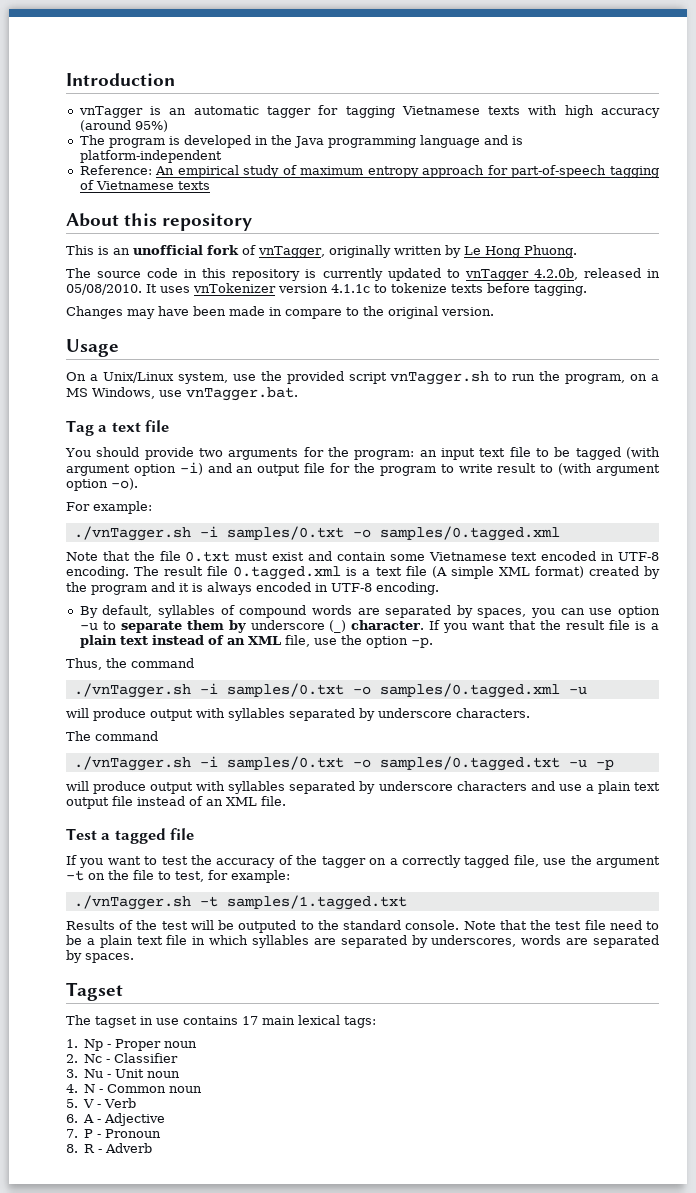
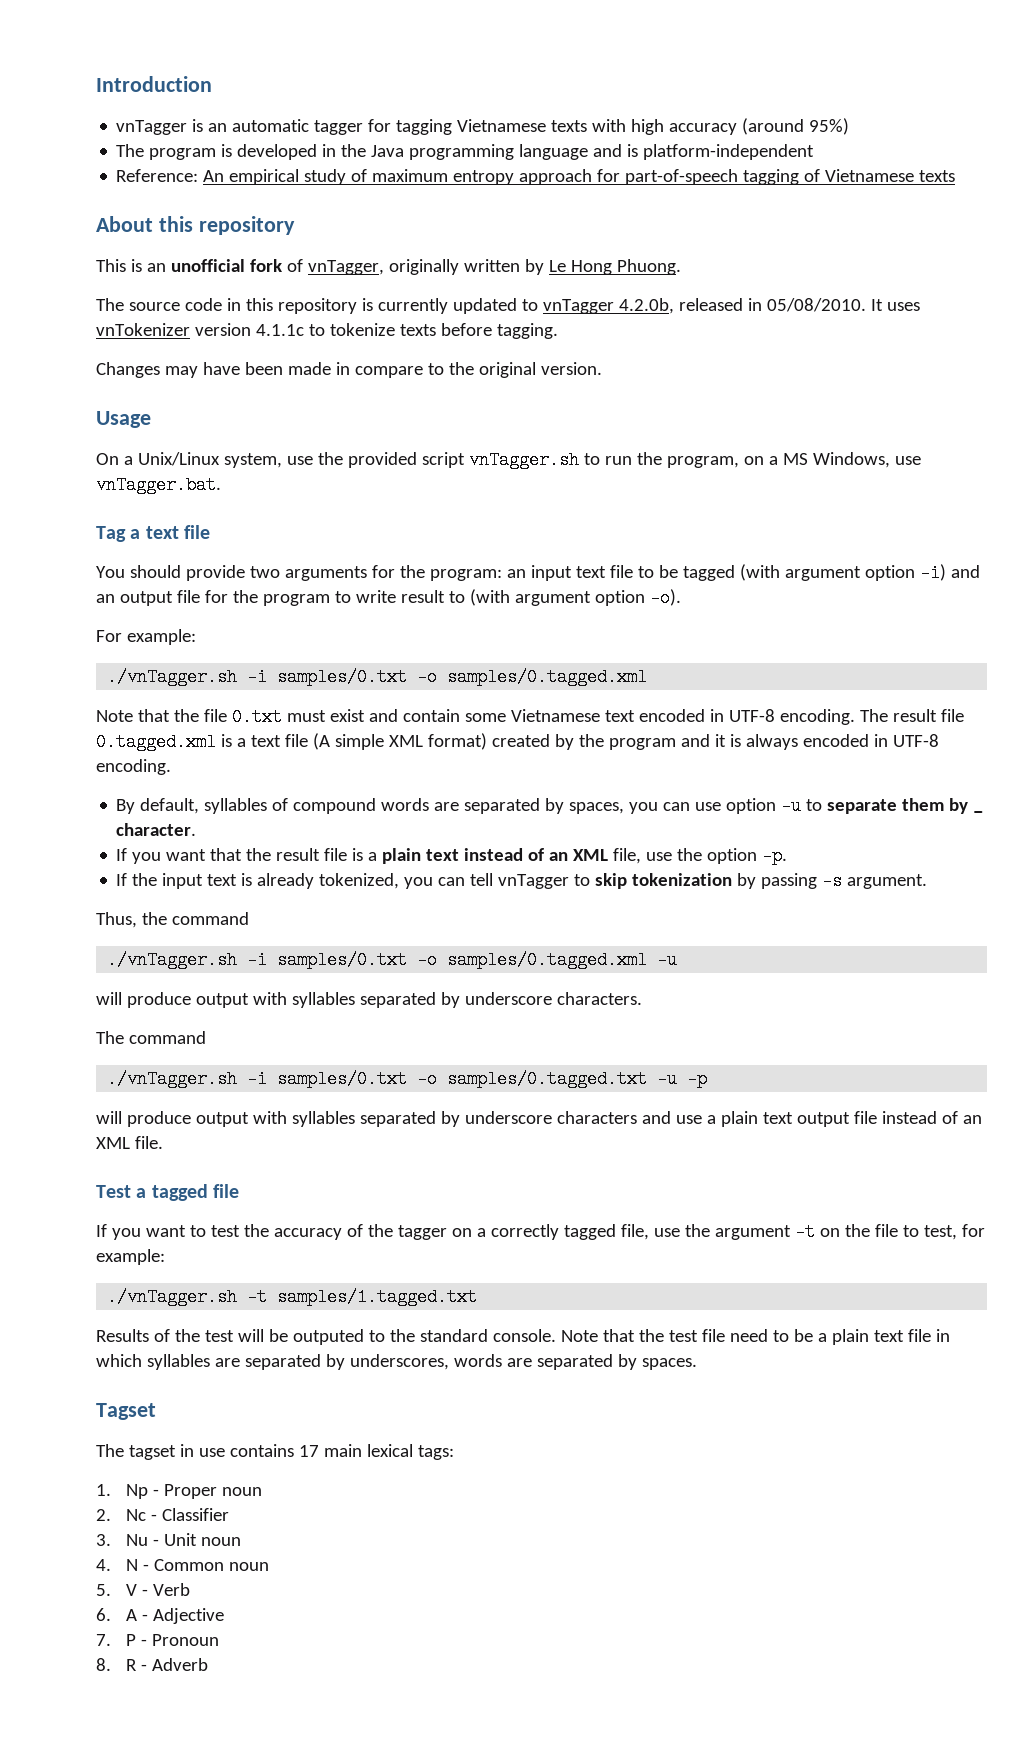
- By default, syllables of compound words are separated by spaces, you can use option -u to separate them by underscore (_) character. If you want that the result file is a plain text instead of an XML file, use the option -p.
+ By default, syllables of compound words are separated by spaces, you can use option -u to separate them by _ character.
+ If you want that the result file is a plain text instead of an XML file, use the option -p.
+ If the input text is already tokenized, you can tell vnTagger to skip tokenization by passing -s argument.

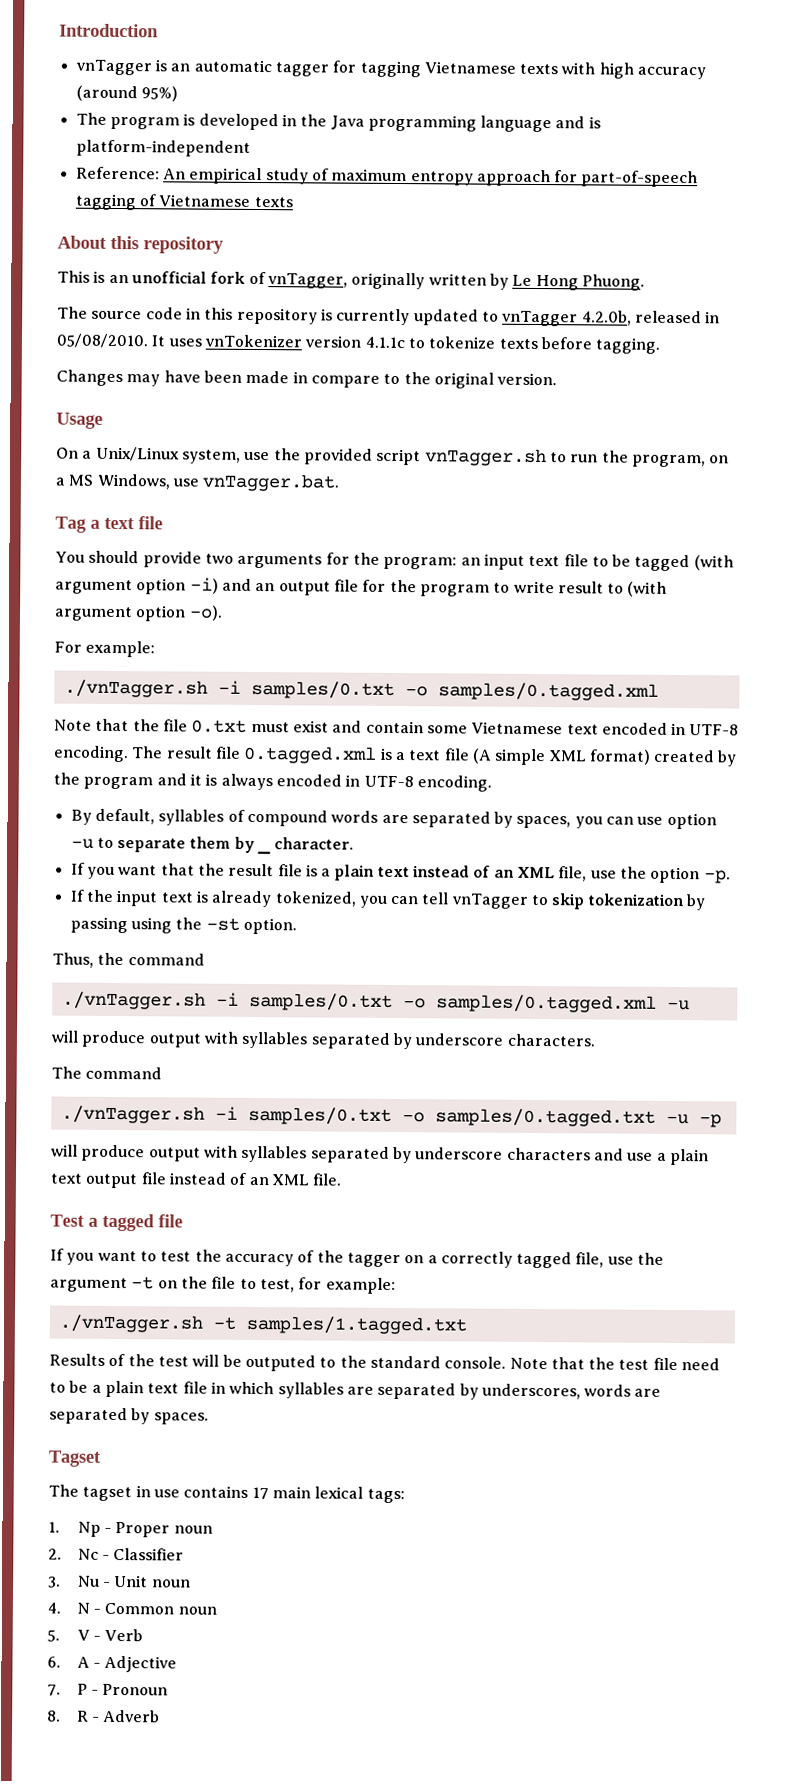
- If the input text is already tokenized, you can tell vnTagger to skip tokenization by passing -s argument.
+ If the input text is already tokenized, you can tell vnTagger to skip tokenization by passing using the -st option.

